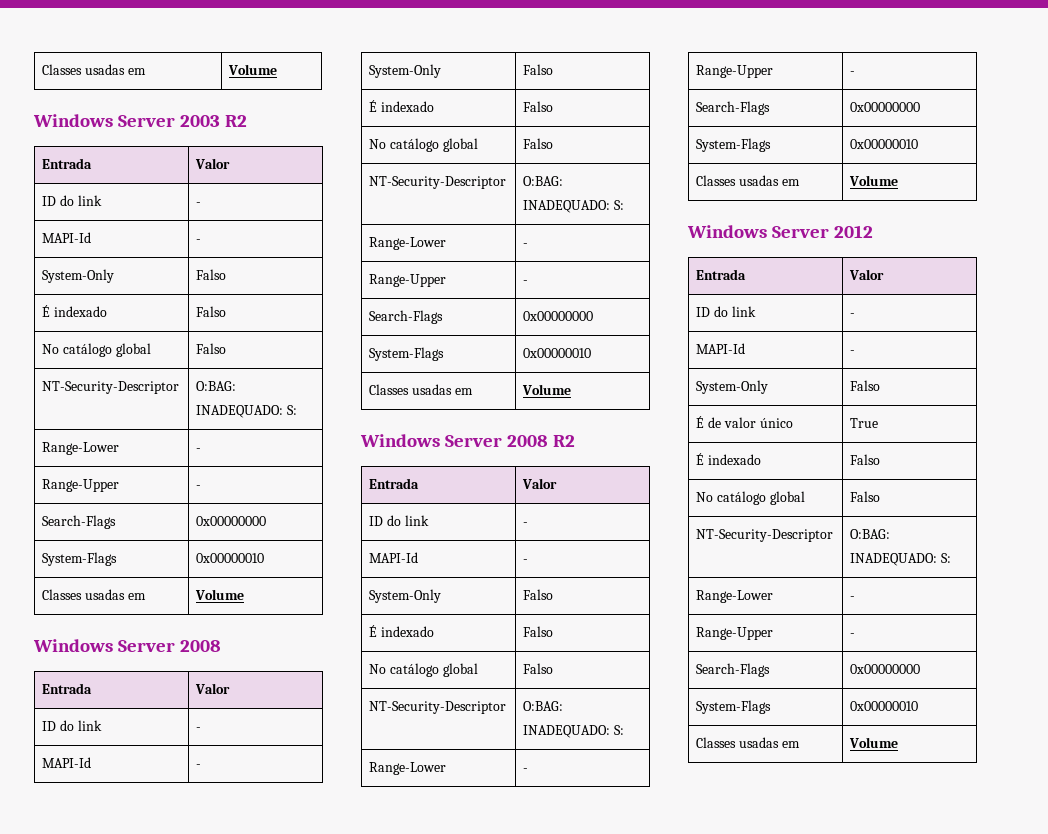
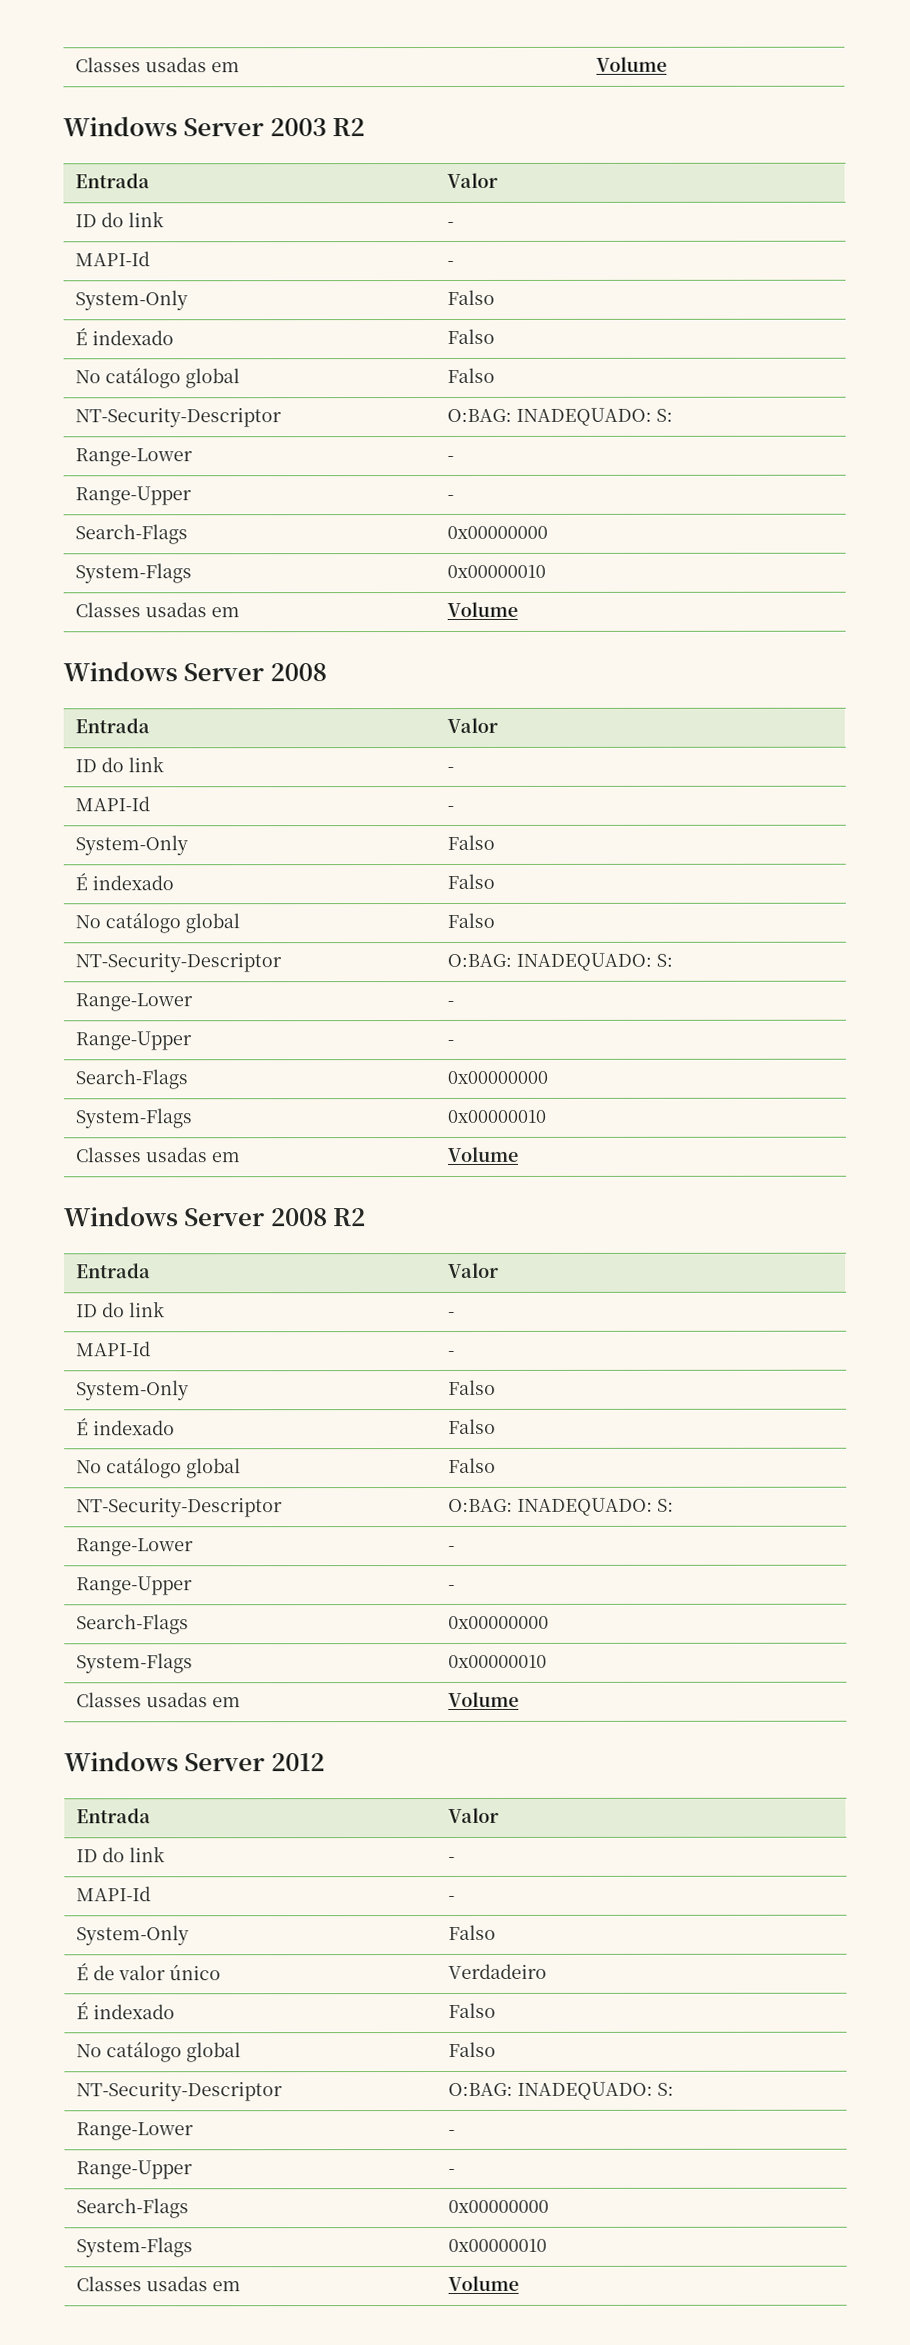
- É de valor único | True
+ É de valor único | Verdadeiro

